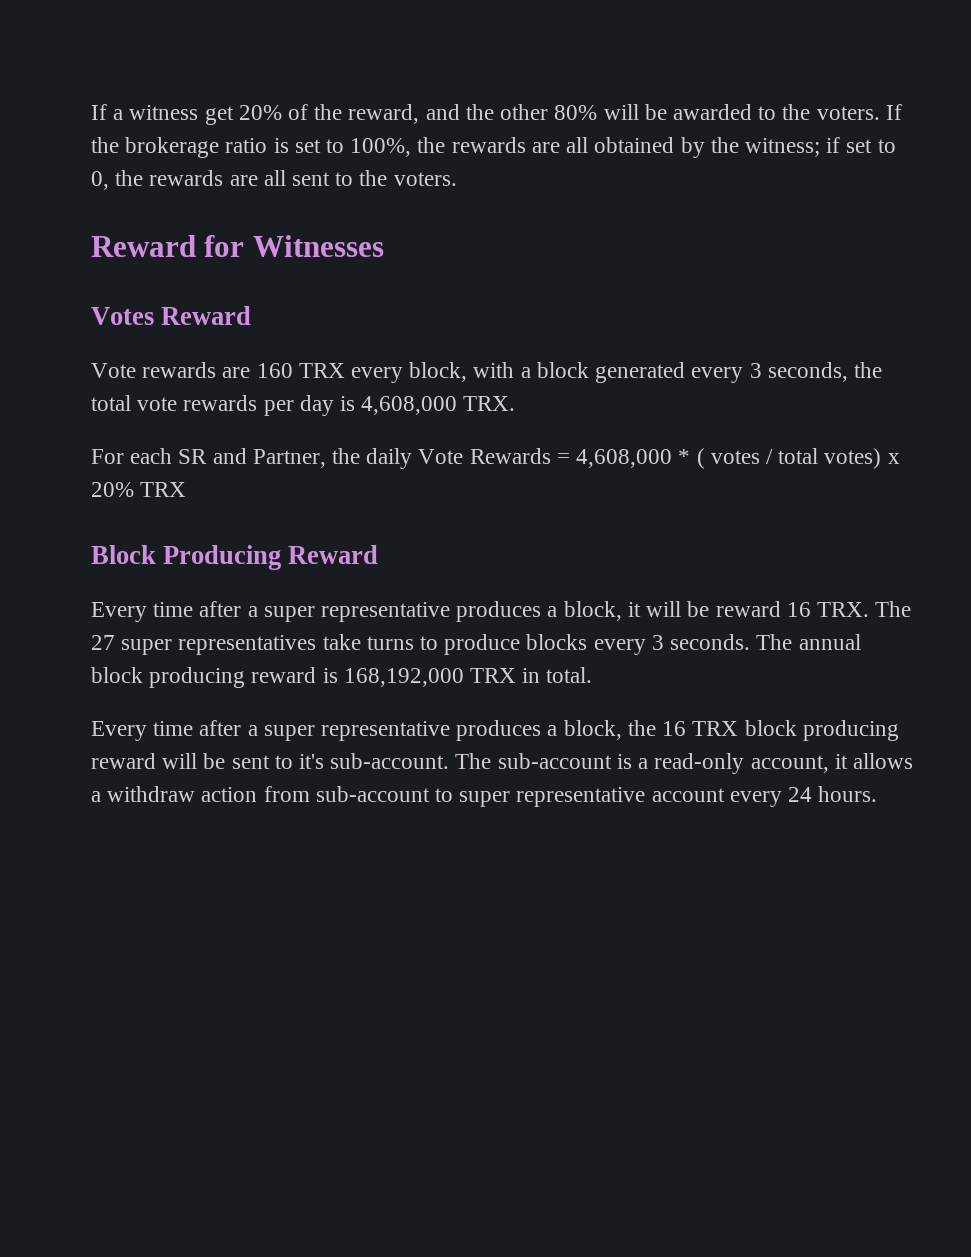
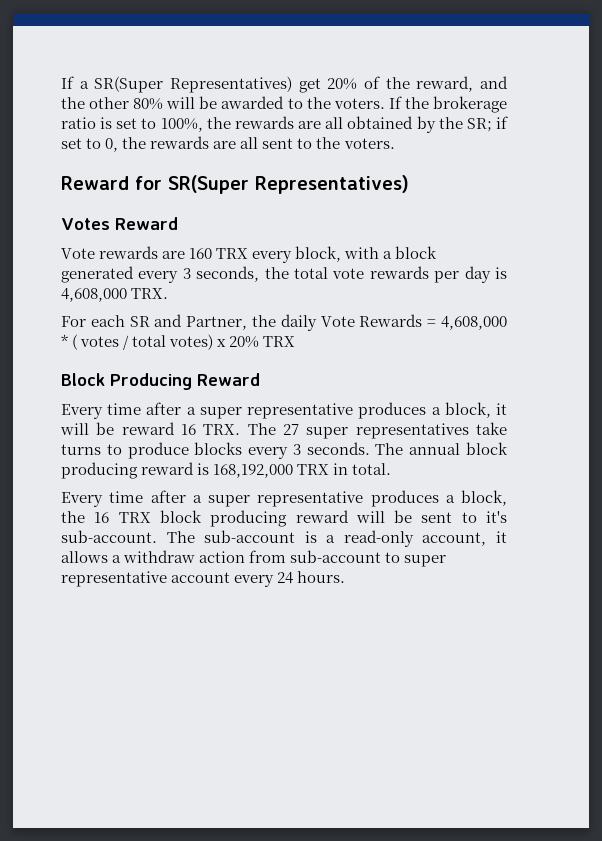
- If a witness get 20% of the reward, and the other 80% will be awarded to the voters.
+ If a SR(Super Representatives) get 20% of the reward, and the other 80% will be awarded to the voters.
- If the brokerage ratio is set to 100%, the rewards are all obtained by the witness; if set to 0, the rewards are all sent to the voters.
+ If the brokerage ratio is set to 100%, the rewards are all obtained by the SR; if set to 0, the rewards are all sent to the voters.
- Reward for Witnesses
+ Reward for SR(Super Representatives)

